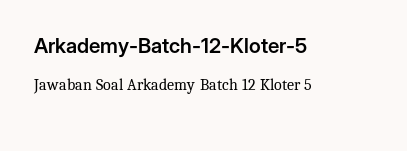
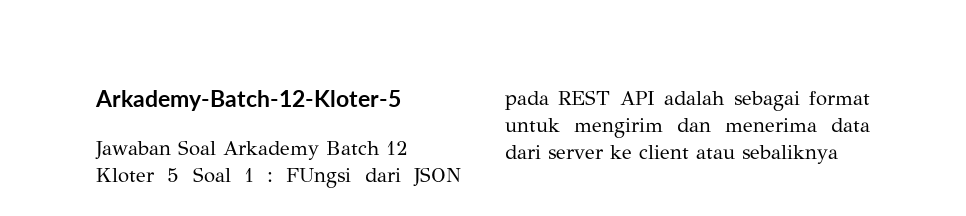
- Jawaban Soal Arkademy Batch 12 Kloter 5
+ Jawaban Soal Arkademy Batch 12 Kloter 5 Soal 1 : FUngsi dari JSON pada REST API adalah sebagai format untuk mengirim dan menerima data dari server ke client atau sebaliknya

